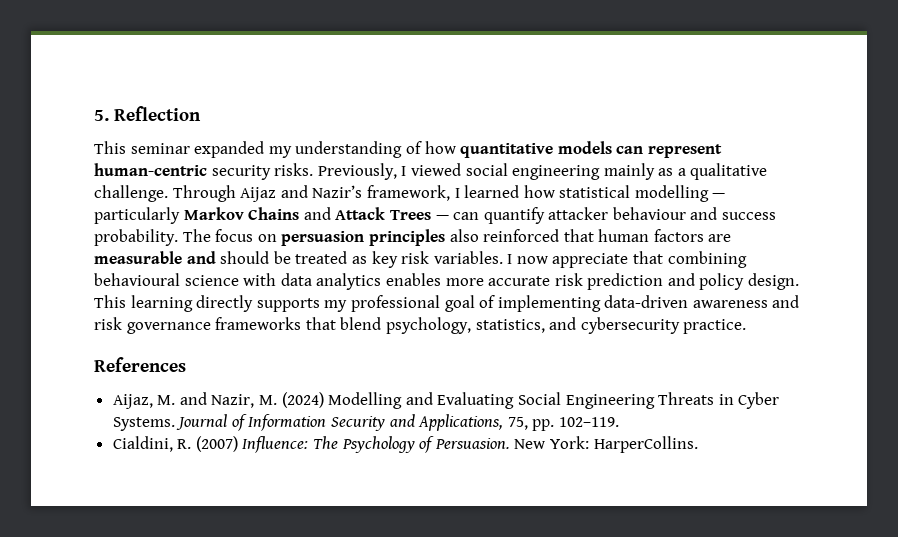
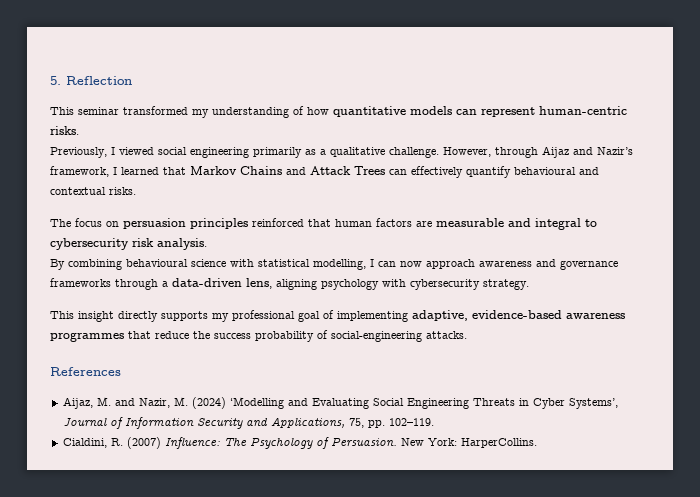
- This seminar expanded my understanding of how quantitative models can represent human-centric security risks. Previously, I viewed social engineering mainly as a qualitative challenge.
+ This seminar transformed my understanding of how quantitative models can represent human-centric risks.
+ Previously, I viewed social engineering primarily as a qualitative challenge.
- Through Aijaz and Nazir’s framework, I learned how statistical modelling — particularly Markov Chains and Attack Trees — can quantify attacker behaviour and success probability. The focus on persuasion principles also reinforced that human factors are measurable and should be treated as key risk variables. I now appreciate that combining behavioural science with data analytics enables more accurate risk prediction and policy design. This learning directly supports my professional goal of implementing data-driven awareness and risk governance frameworks that blend psychology, statistics, and cybersecurity practice.
+ However, through Aijaz and Nazir’s framework, I learned that Markov Chains and Attack Trees can effectively quantify behavioural and contextual risks.
+ The focus on persuasion principles reinforced that human factors are measurable and integral to cybersecurity risk analysis.
+ By combining behavioural science with statistical modelling, I can now approach awareness and governance frameworks through a data-driven lens, aligning psychology with cybersecurity strategy.
+ This insight directly supports my professional goal of implementing adaptive, evidence-based awareness programmes that reduce the success probability of social-engineering attacks.
- Aijaz, M. and Nazir, M. (2024) Modelling and Evaluating Social Engineering Threats in Cyber Systems. Journal of Information Security and Applications, 75, pp. 102–119.
+ Aijaz, M. and Nazir, M. (2024) ‘Modelling and Evaluating Social Engineering Threats in Cyber Systems’, Journal of Information Security and Applications, 75, pp. 102–119.

